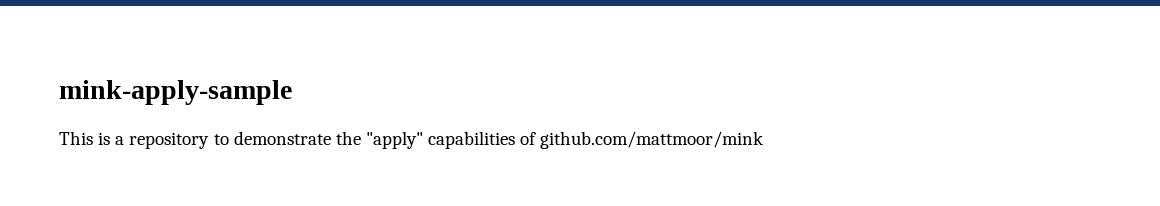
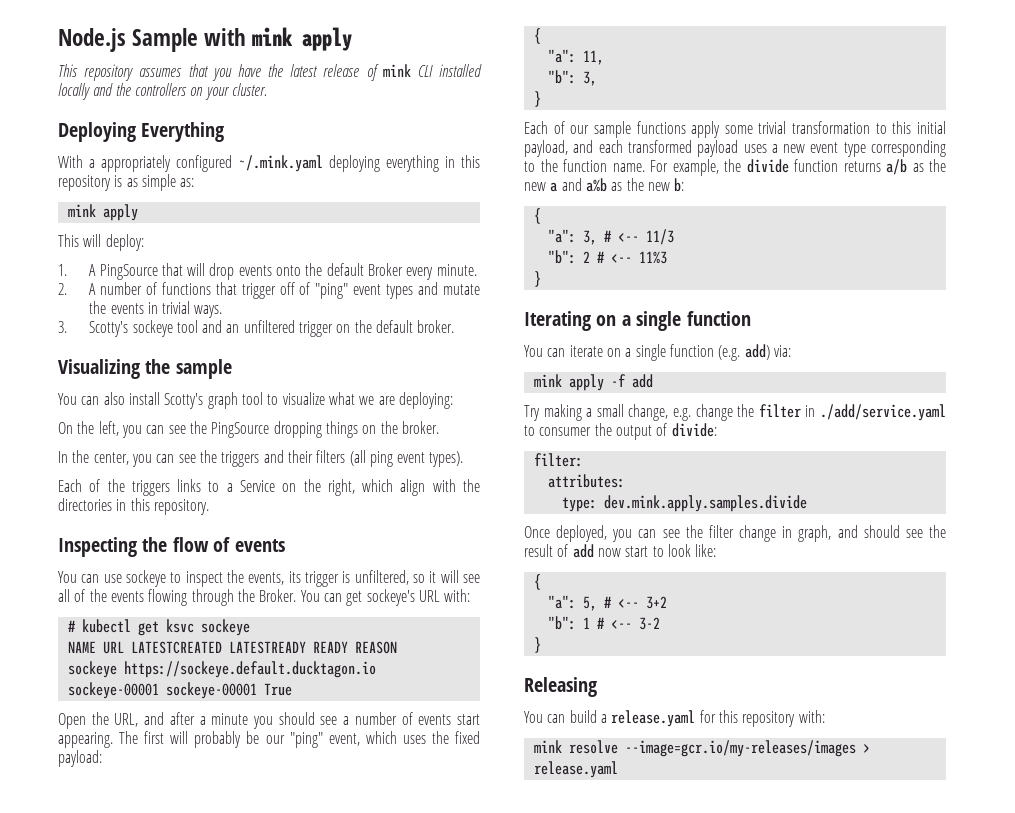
- mink-apply-sample
- This is a repository to demonstrate the "apply" capabilities of github.com/mattmoor/mink
+ Node.js Sample with mink apply
+ This repository assumes that you have the latest release of mink CLI installed locally and the controllers on your cluster.
+ Deploying Everything
+ With a appropriately configured ~/.mink.yaml deploying everything in this repository is as simple as:
+ mink apply
+ This will deploy:
+ 1. A PingSource that will drop events onto the default Broker every minute.
+ 2. A number of functions that trigger off of "ping" event types and mutate the events in trivial ways.
+ 3. Scotty's sockeye tool and an unfiltered trigger on the default broker.
+ Visualizing the sample
+ You can also install Scotty's graph tool to visualize what we are deploying:
+ On the left, you can see the PingSource dropping things on the broker.
+ In the center, you can see the triggers and their filters (all ping event types).
+ Each of the triggers links to a Service on the right, which align with the directories in this repository.
+ Inspecting the flow of events
+ You can use sockeye to inspect the events, its trigger is unfiltered, so it will see all of the events flowing through the Broker. You can get sockeye's URL with:
+ # kubectl get ksvc sockeye
+ NAME URL LATESTCREATED LATESTREADY READY REASON
+ sockeye https://sockeye.default.ducktagon.io sockeye-00001 sockeye-00001 True
+ Open the URL, and after a minute you should see a number of events start appearing. The first will probably be our "ping" event, which uses the fixed payload:
+ {
+ "a": 11,
+ "b": 3,
+ }
+ Each of our sample functions apply some trivial transformation to this initial payload, and each transformed payload uses a new event type corresponding to the function name. For example, the divide function returns a/b as the new a and a%b as the new b:
+ {
+ "a": 3, # <-- 11/3
+ "b": 2 # <-- 11%3
+ }
+ Iterating on a single function
+ You can iterate on a single function (e.g. add) via:
+ mink apply -f add
+ Try making a small change, e.g. change the filter in ./add/service.yaml to consumer the output of divide:
+ filter:
+ attributes:
+ type: dev.mink.apply.samples.divide
+ Once deployed, you can see the filter change in graph, and should see the result of add now start to look like:
+ {
+ "a": 5, # <-- 3+2
+ "b": 1 # <-- 3-2
+ }
+ Releasing
+ You can build a release.yaml for this repository with:
+ mink resolve --image=gcr.io/my-releases/images > release.yaml

